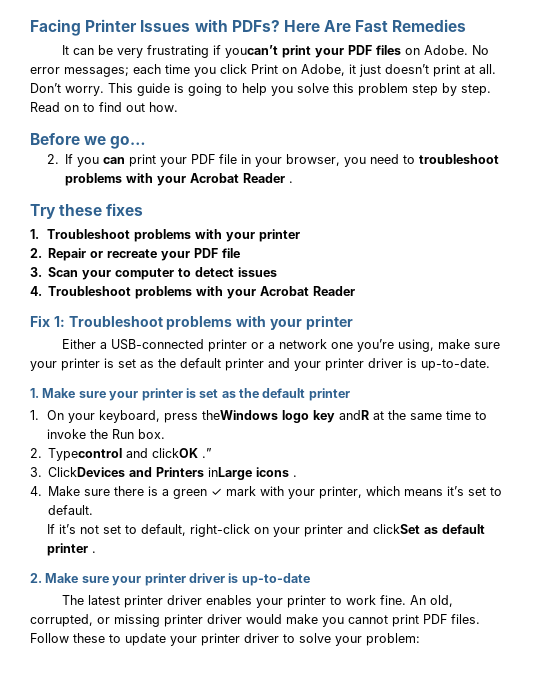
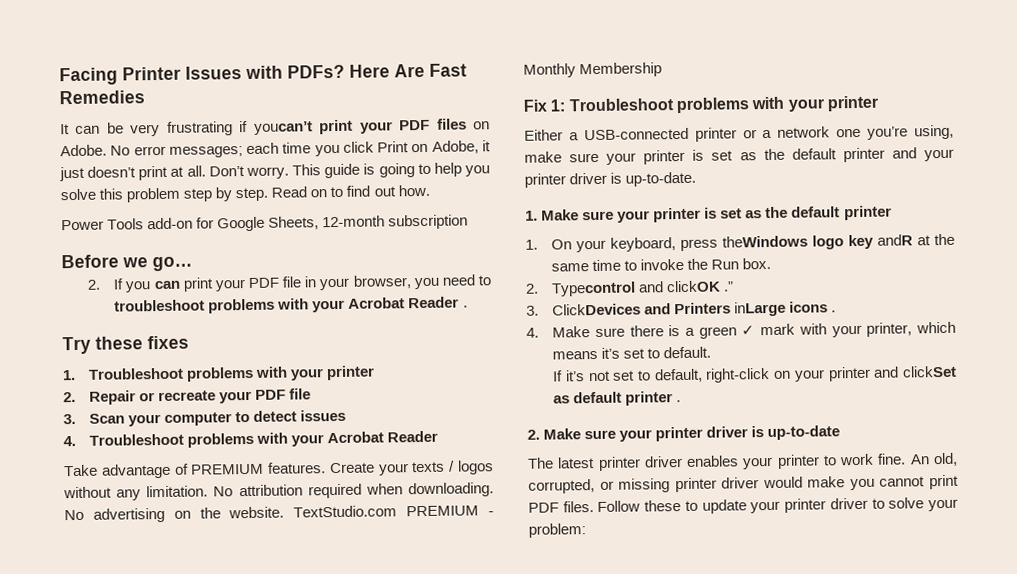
+ Power Tools add-on for Google Sheets, 12-month subscription
+ Take advantage of PREMIUM features. Create your texts / logos without any limitation. No attribution required when downloading. No advertising on the website. TextStudio.com PREMIUM - Monthly Membership

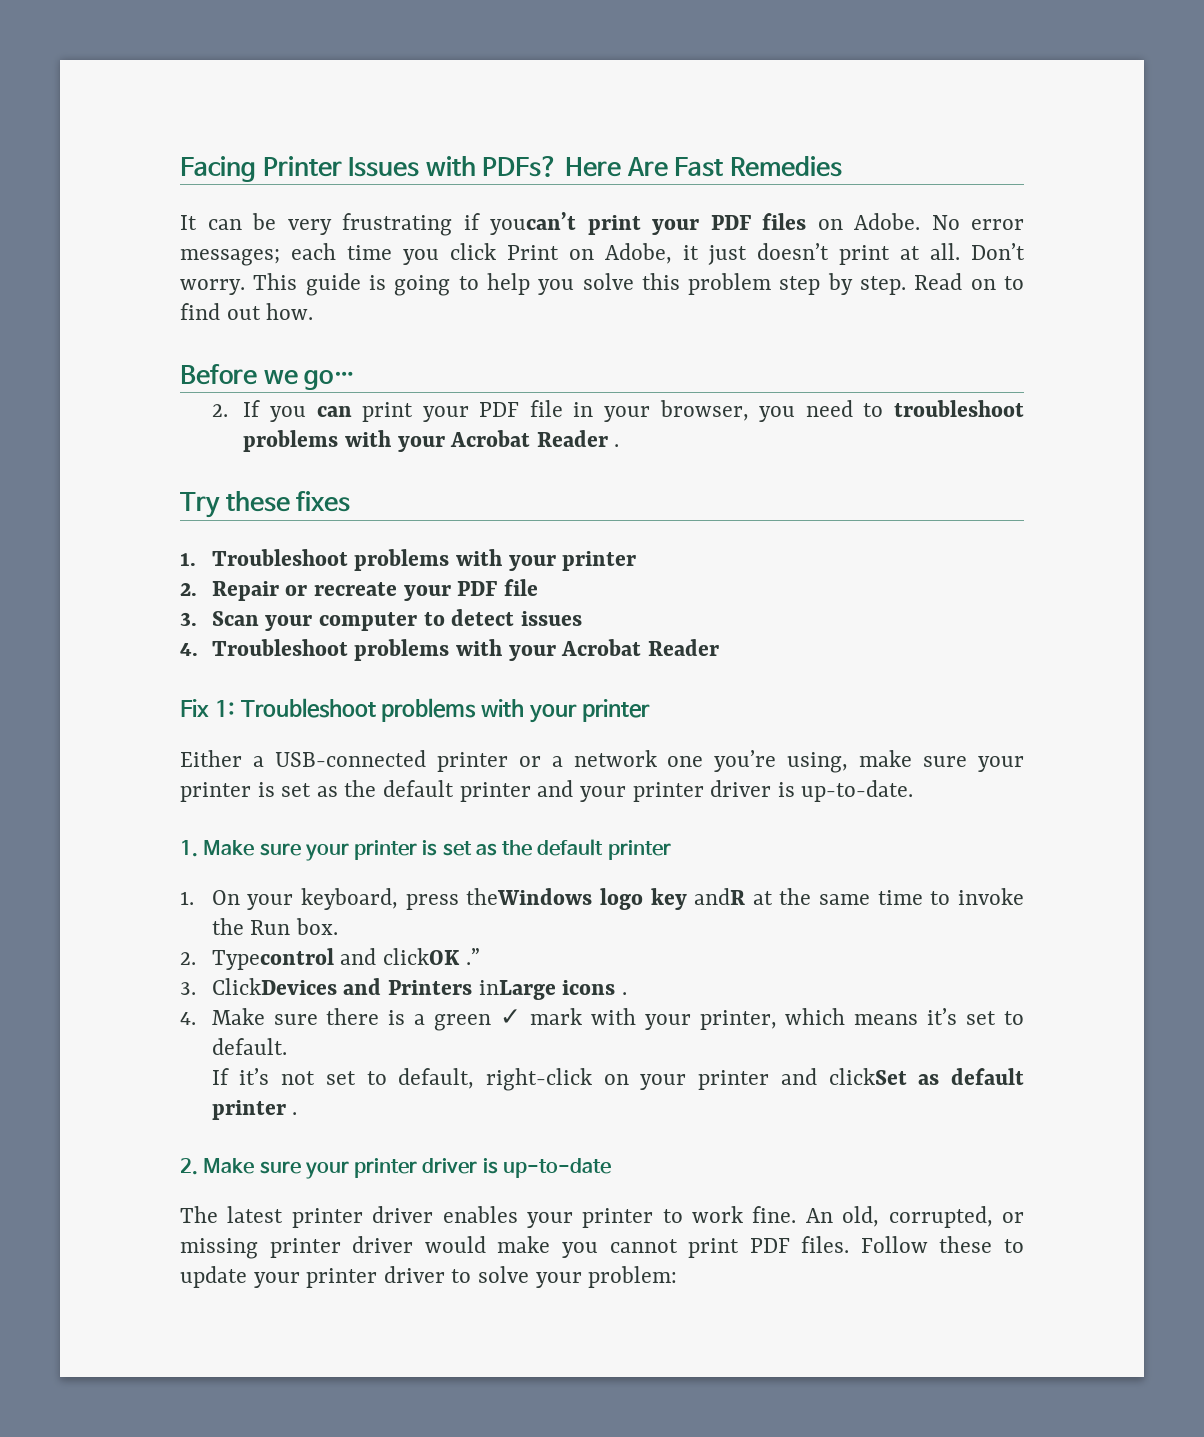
- Power Tools add-on for Google Sheets, 12-month subscription
- Take advantage of PREMIUM features. Create your texts / logos without any limitation. No attribution required when downloading. No advertising on the website. TextStudio.com PREMIUM - Monthly Membership

